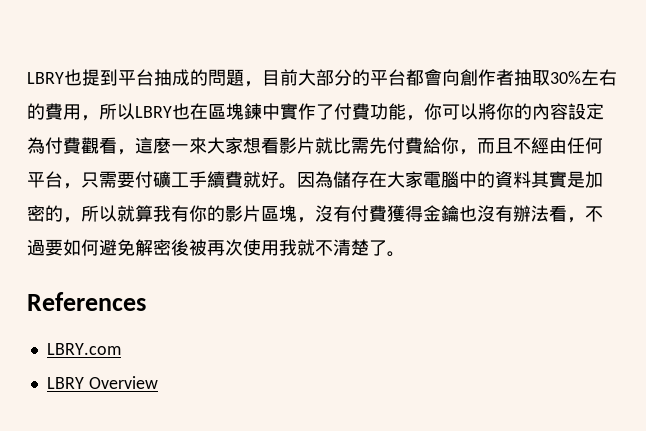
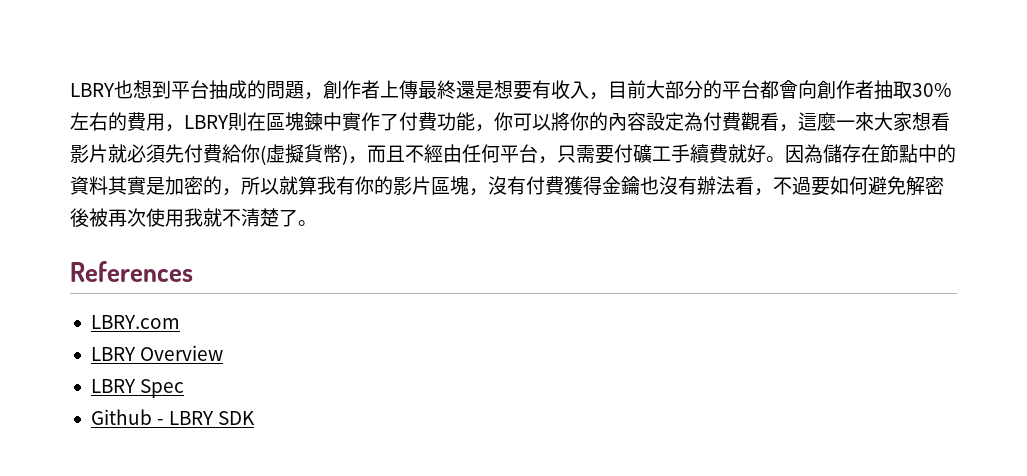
- LBRY也提到平台抽成的問題，目前大部分的平台都會向創作者抽取30%左右的費用，所以LBRY也在區塊鍊中實作了付費功能，你可以將你的內容設定為付費觀看，這麼一來大家想看影片就比需先付費給你，而且不經由任何平台，只需要付礦工手續費就好。
+ LBRY也想到平台抽成的問題，創作者上傳最終還是想要有收入，目前大部分的平台都會向創作者抽取30%左右的費用，LBRY則在區塊鍊中實作了付費功能，你可以將你的內容設定為付費觀看，這麼一來大家想看影片就必須先付費給你(虛擬貨幣)，而且不經由任何平台，只需要付礦工手續費就好。
- 因為儲存在大家電腦中的資料其實是加密的，所以就算我有你的影片區塊，沒有付費獲得金鑰也沒有辦法看，不過要如何避免解密後被再次使用我就不清楚了。
+ 因為儲存在節點中的資料其實是加密的，所以就算我有你的影片區塊，沒有付費獲得金鑰也沒有辦法看，不過要如何避免解密後被再次使用我就不清楚了。
+ LBRY Spec
+ Github - LBRY SDK

